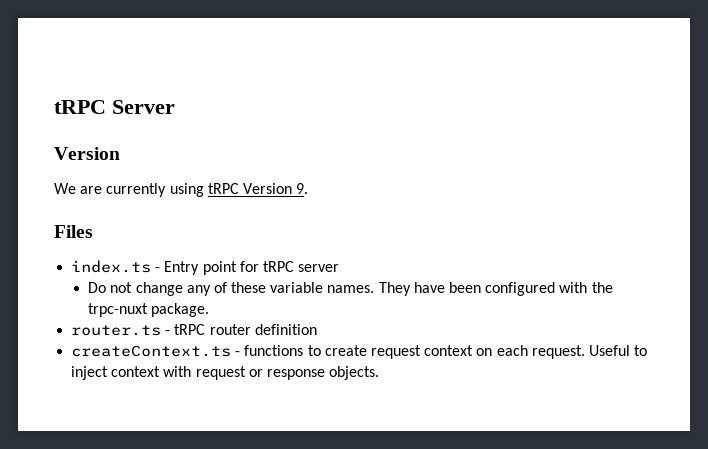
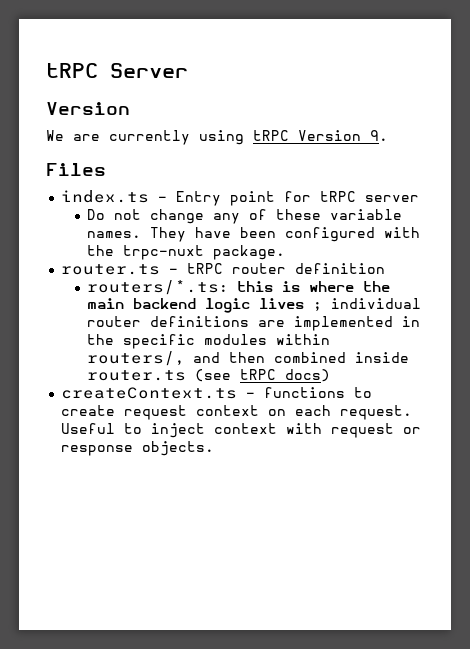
+ routers/*.ts: this is where the main backend logic lives ; individual router definitions are implemented in the specific modules within routers/, and then combined inside router.ts (see tRPC docs)

